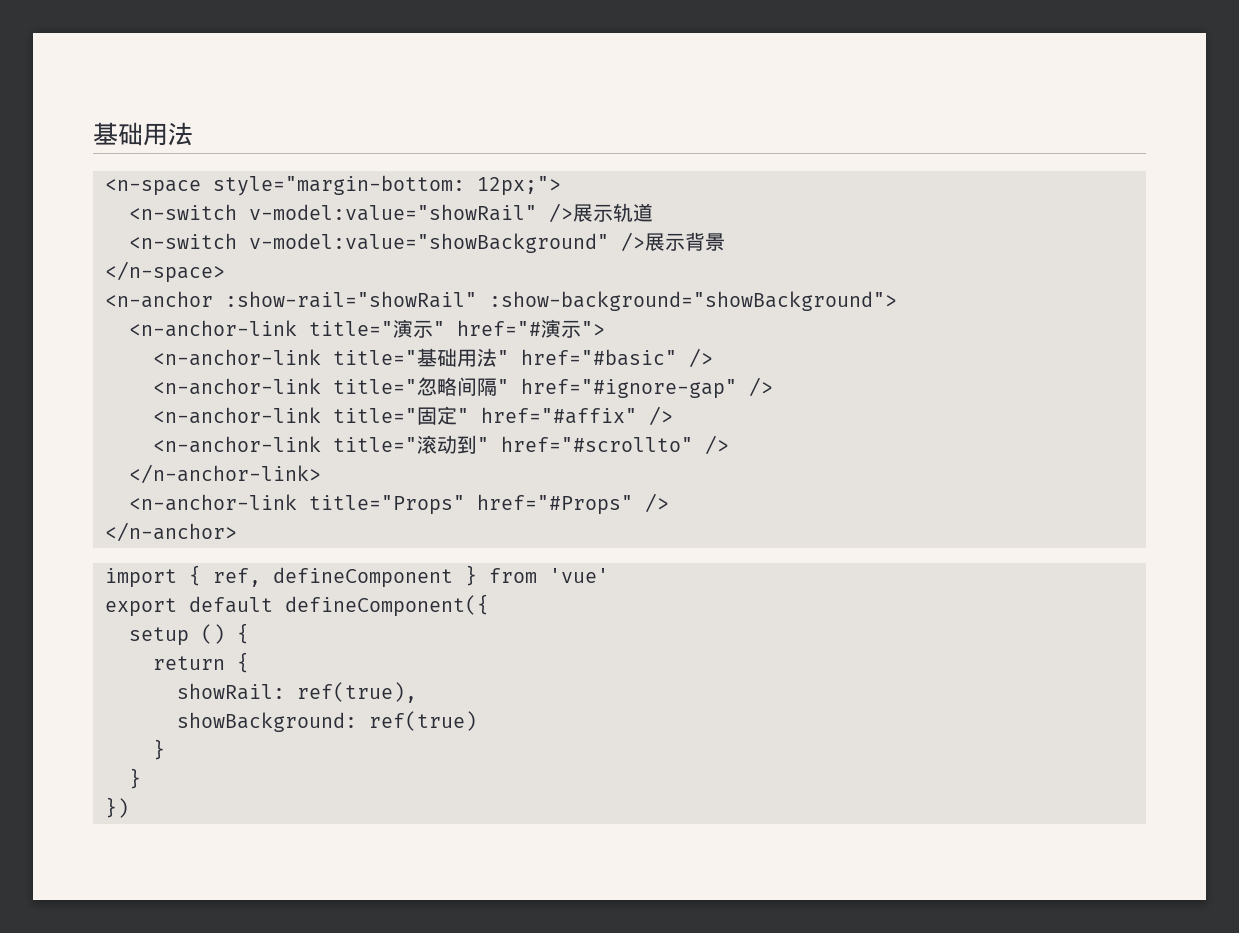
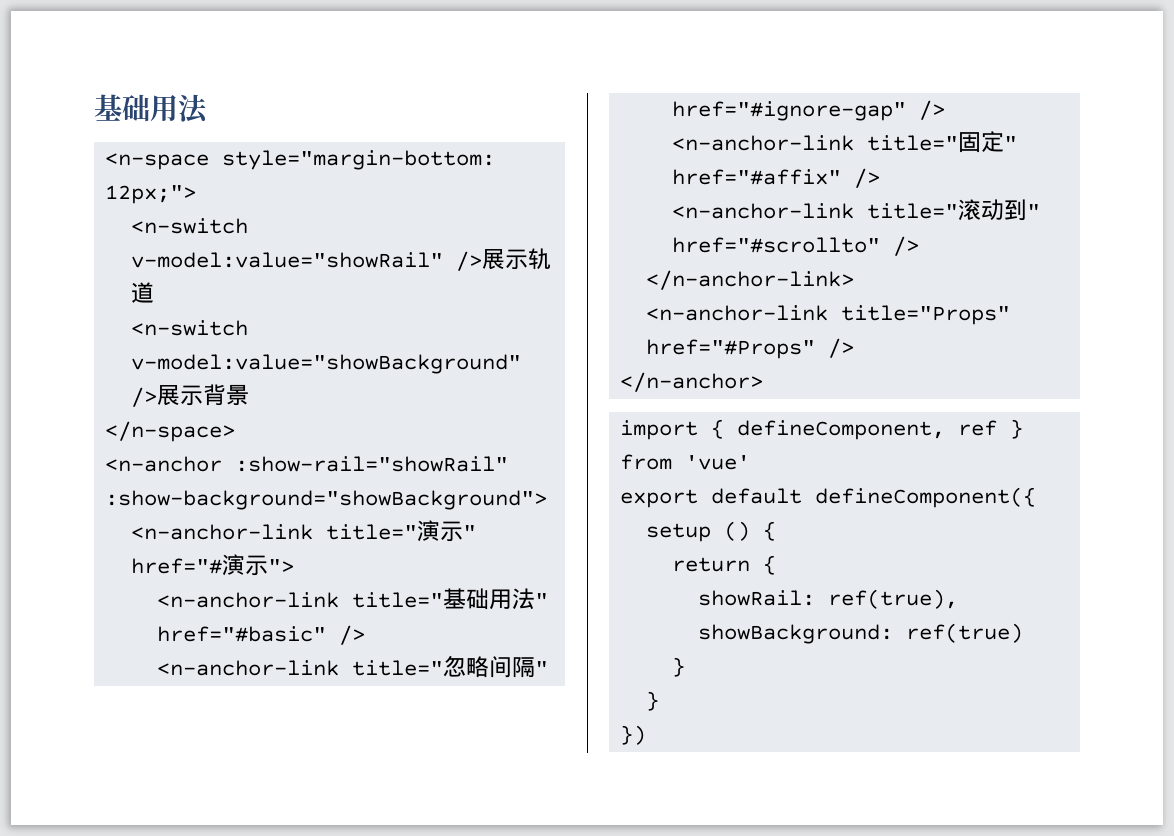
- import { ref, defineComponent } from 'vue'
+ import { defineComponent, ref } from 'vue'

